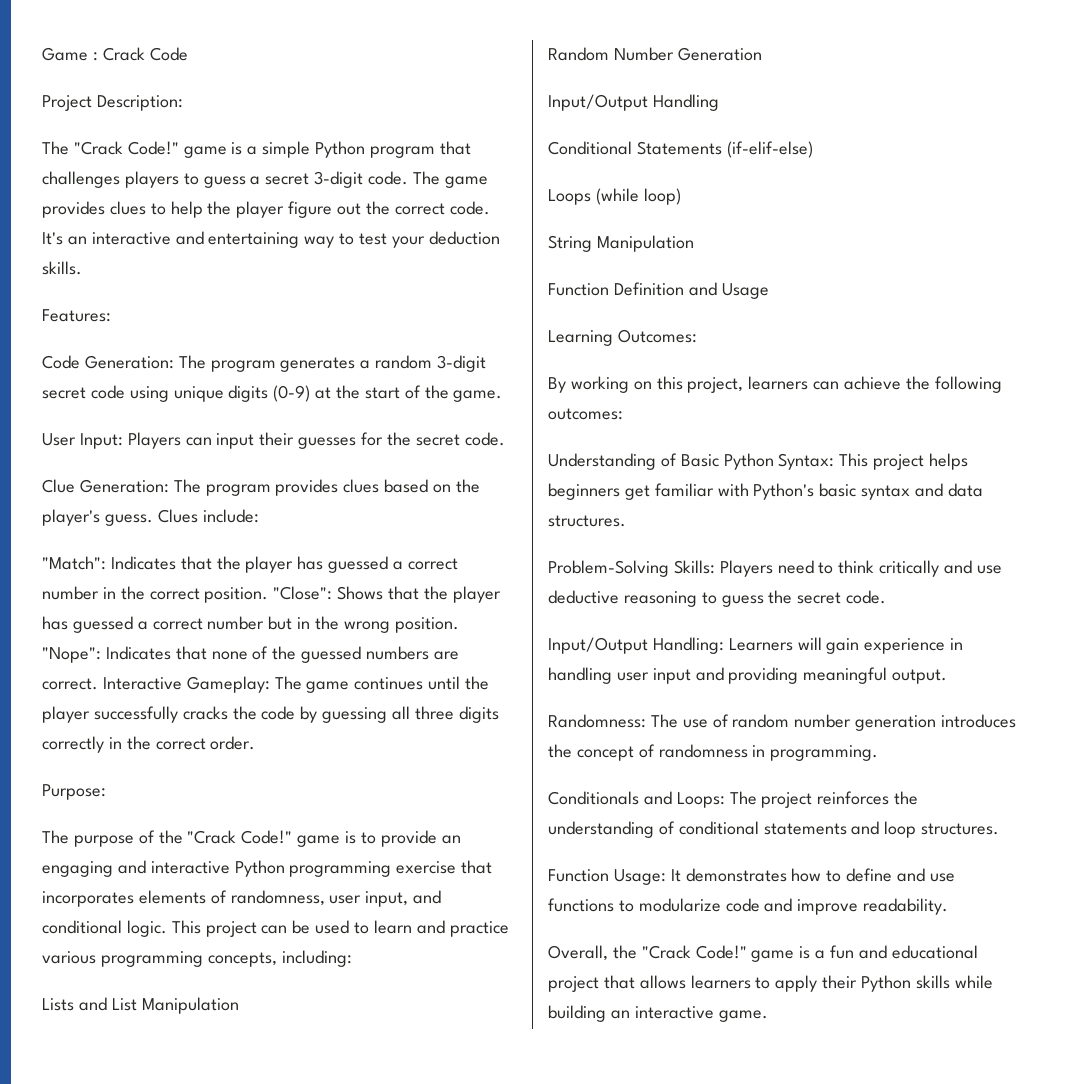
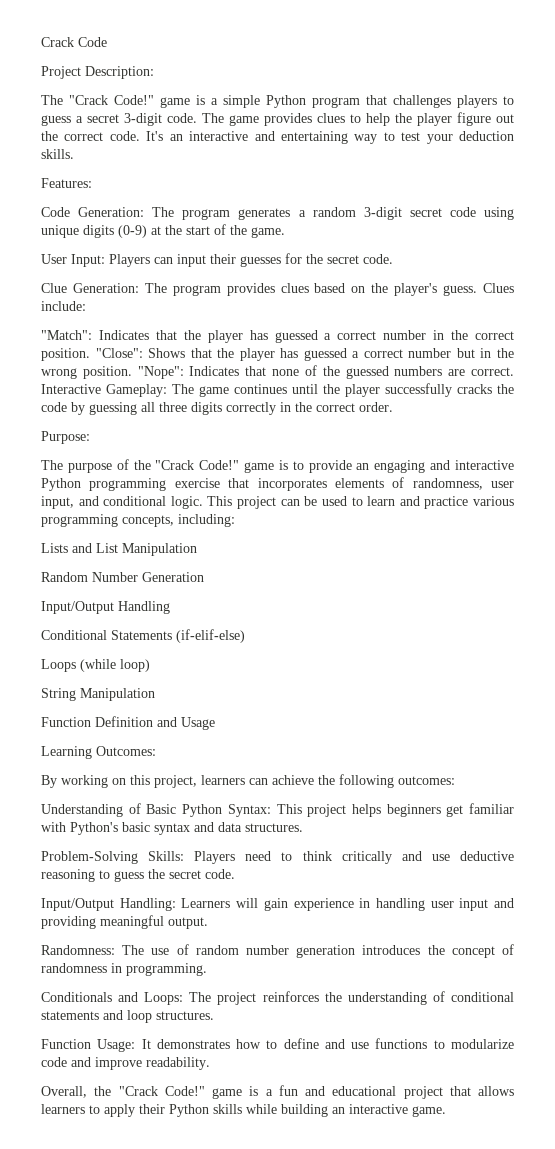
- Game : Crack Code
+ Crack Code

